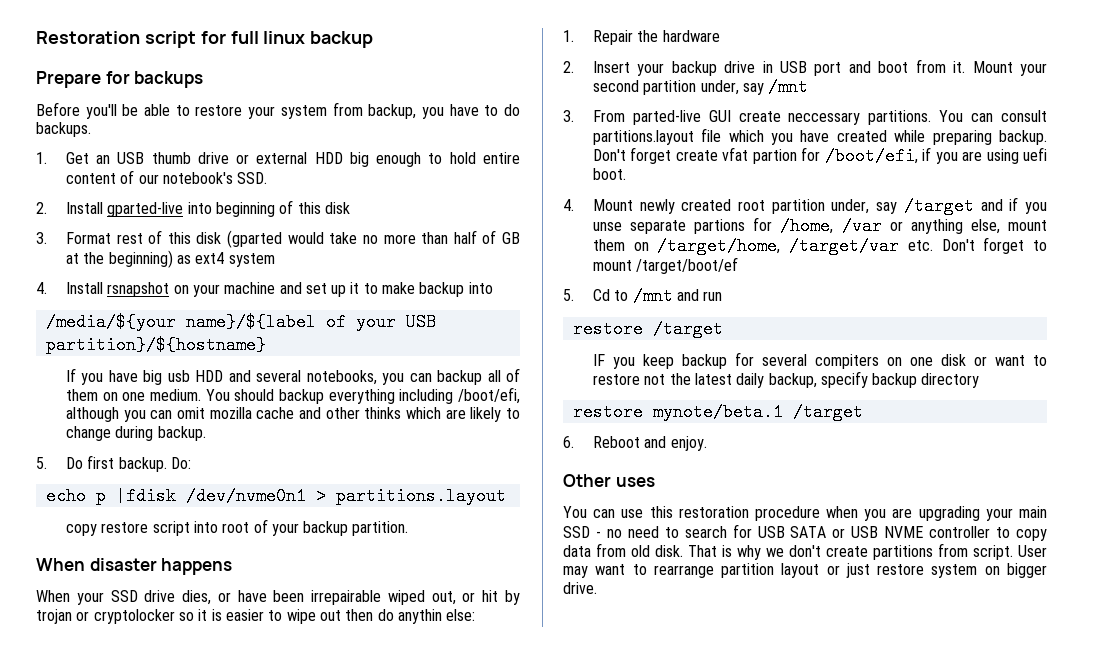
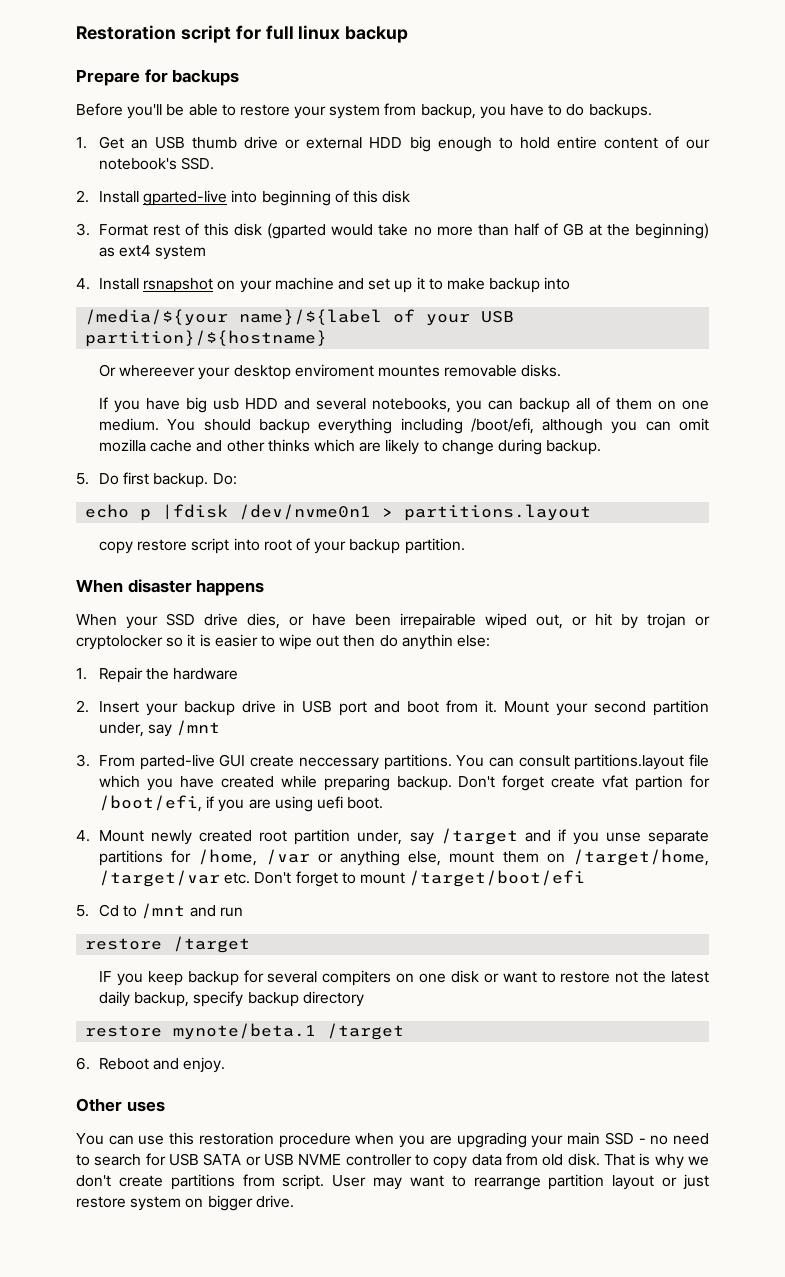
+ Or whereever your desktop enviroment mountes removable disks.
- 4. Mount newly created root partition under, say /target and if you unse separate partions for /home, /var or anything else, mount them on /target/home, /target/var etc. Don't forget to mount /target/boot/ef
+ 4. Mount newly created root partition under, say /target and if you unse separate partitions for /home, /var or anything else, mount them on /target/home, /target/var etc. Don't forget to mount /target/boot/efi

